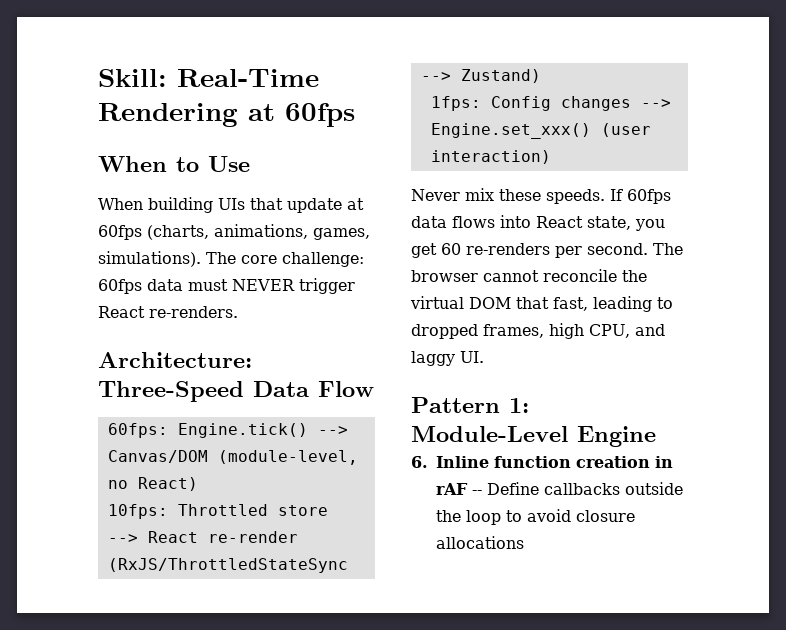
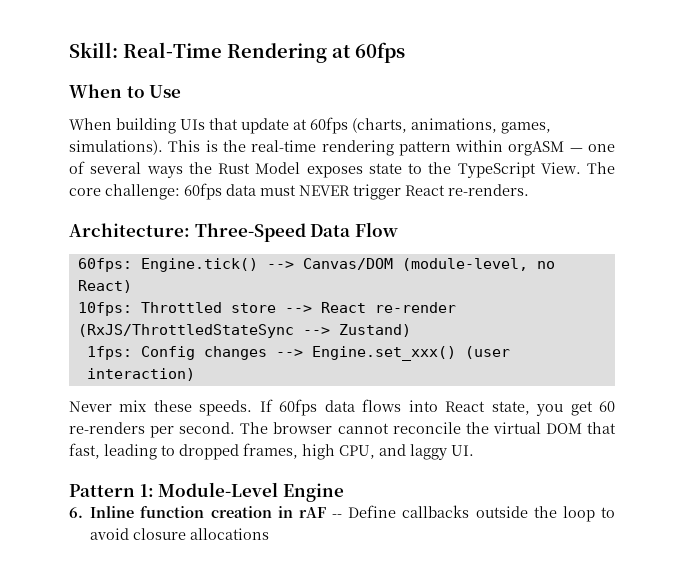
+ This is the real-time rendering pattern within orgASM — one of several ways the Rust Model exposes state to the TypeScript View.

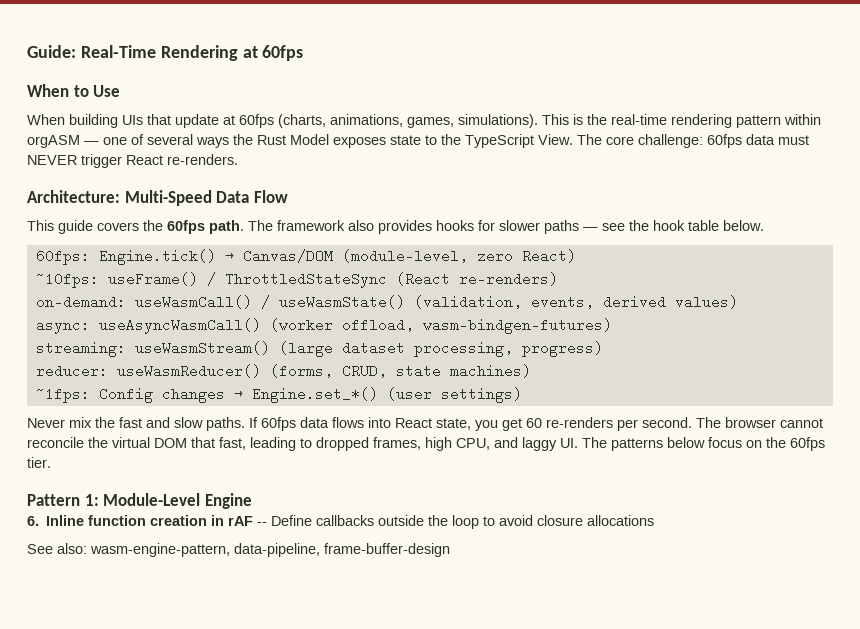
- Skill: Real-Time Rendering at 60fps
+ Guide: Real-Time Rendering at 60fps
- Architecture: Three-Speed Data Flow
+ Architecture: Multi-Speed Data Flow
+ This guide covers the 60fps path. The framework also provides hooks for slower paths — see the hook table below.
- 60fps: Engine.tick() --> Canvas/DOM (module-level, no React)
+ 60fps: Engine.tick() → Canvas/DOM (module-level, zero React)
- 10fps: Throttled store --> React re-render (RxJS/ThrottledStateSync --> Zustand)
- 1fps: Config changes --> Engine.set_xxx() (user interaction)
- Never mix these speeds.
+ ~10fps: useFrame() / ThrottledStateSync (React re-renders)
+ on-demand: useWasmCall() / useWasmState() (validation, events, derived values)
+ async: useAsyncWasmCall() (worker offload, wasm-bindgen-futures)
+ streaming: useWasmStream() (large dataset processing, progress)
+ reducer: useWasmReducer() (forms, CRUD, state machines)
+ ~1fps: Config changes → Engine.set_*() (user settings)
+ Never mix the fast and slow paths.
- The browser cannot reconcile the virtual DOM that fast, leading to dropped frames, high CPU, and laggy UI.
+ The browser cannot reconcile the virtual DOM that fast, leading to dropped frames, high CPU, and laggy UI. The patterns below focus on the 60fps tier.
+ See also: wasm-engine-pattern, data-pipeline, frame-buffer-design

